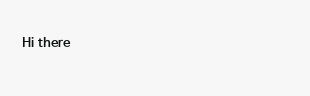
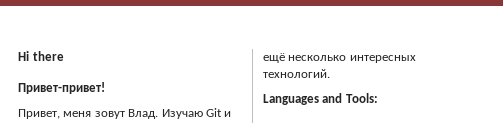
+ Привет-привет!
+ Привет, меня зовут Влад. Изучаю Git и ещё несколько интересных технологий.
+ Languages and Tools:

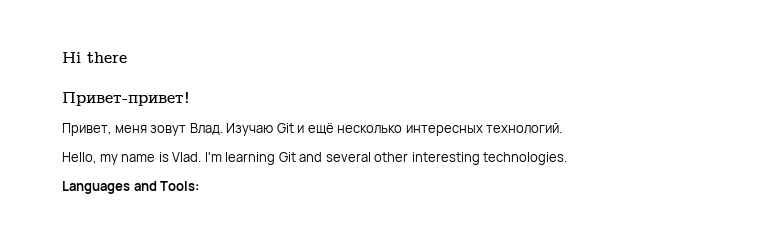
+ Hello, my name is Vlad. I'm learning Git and several other interesting technologies.

